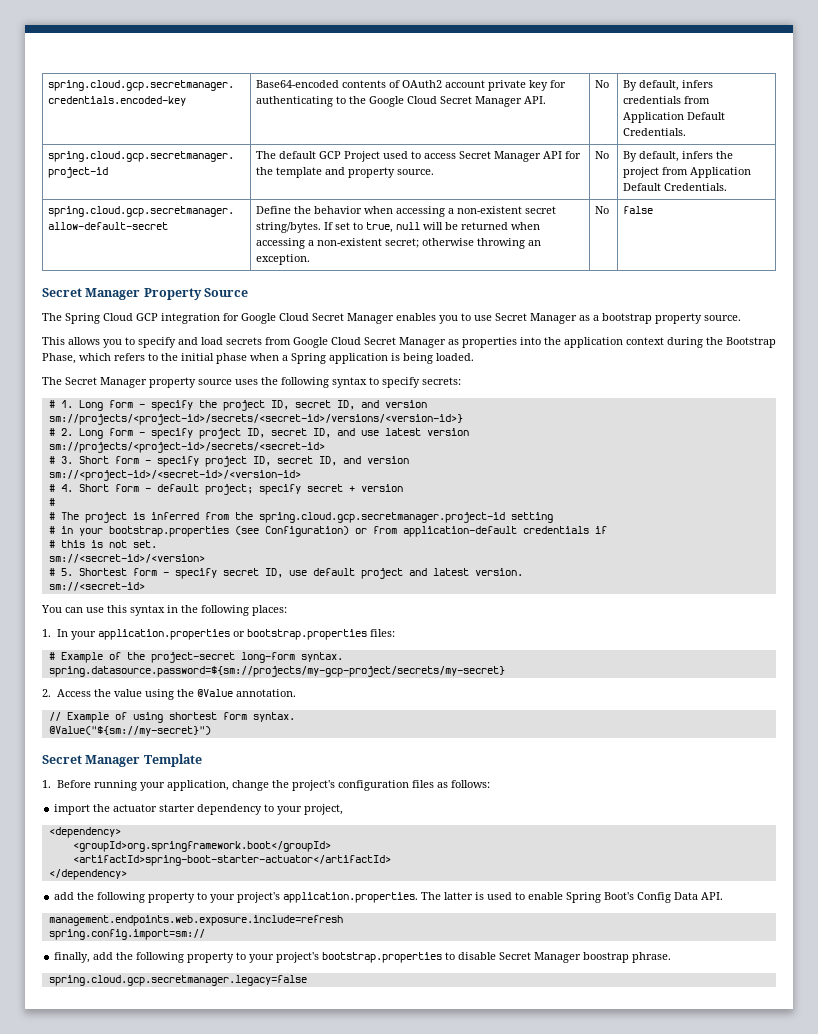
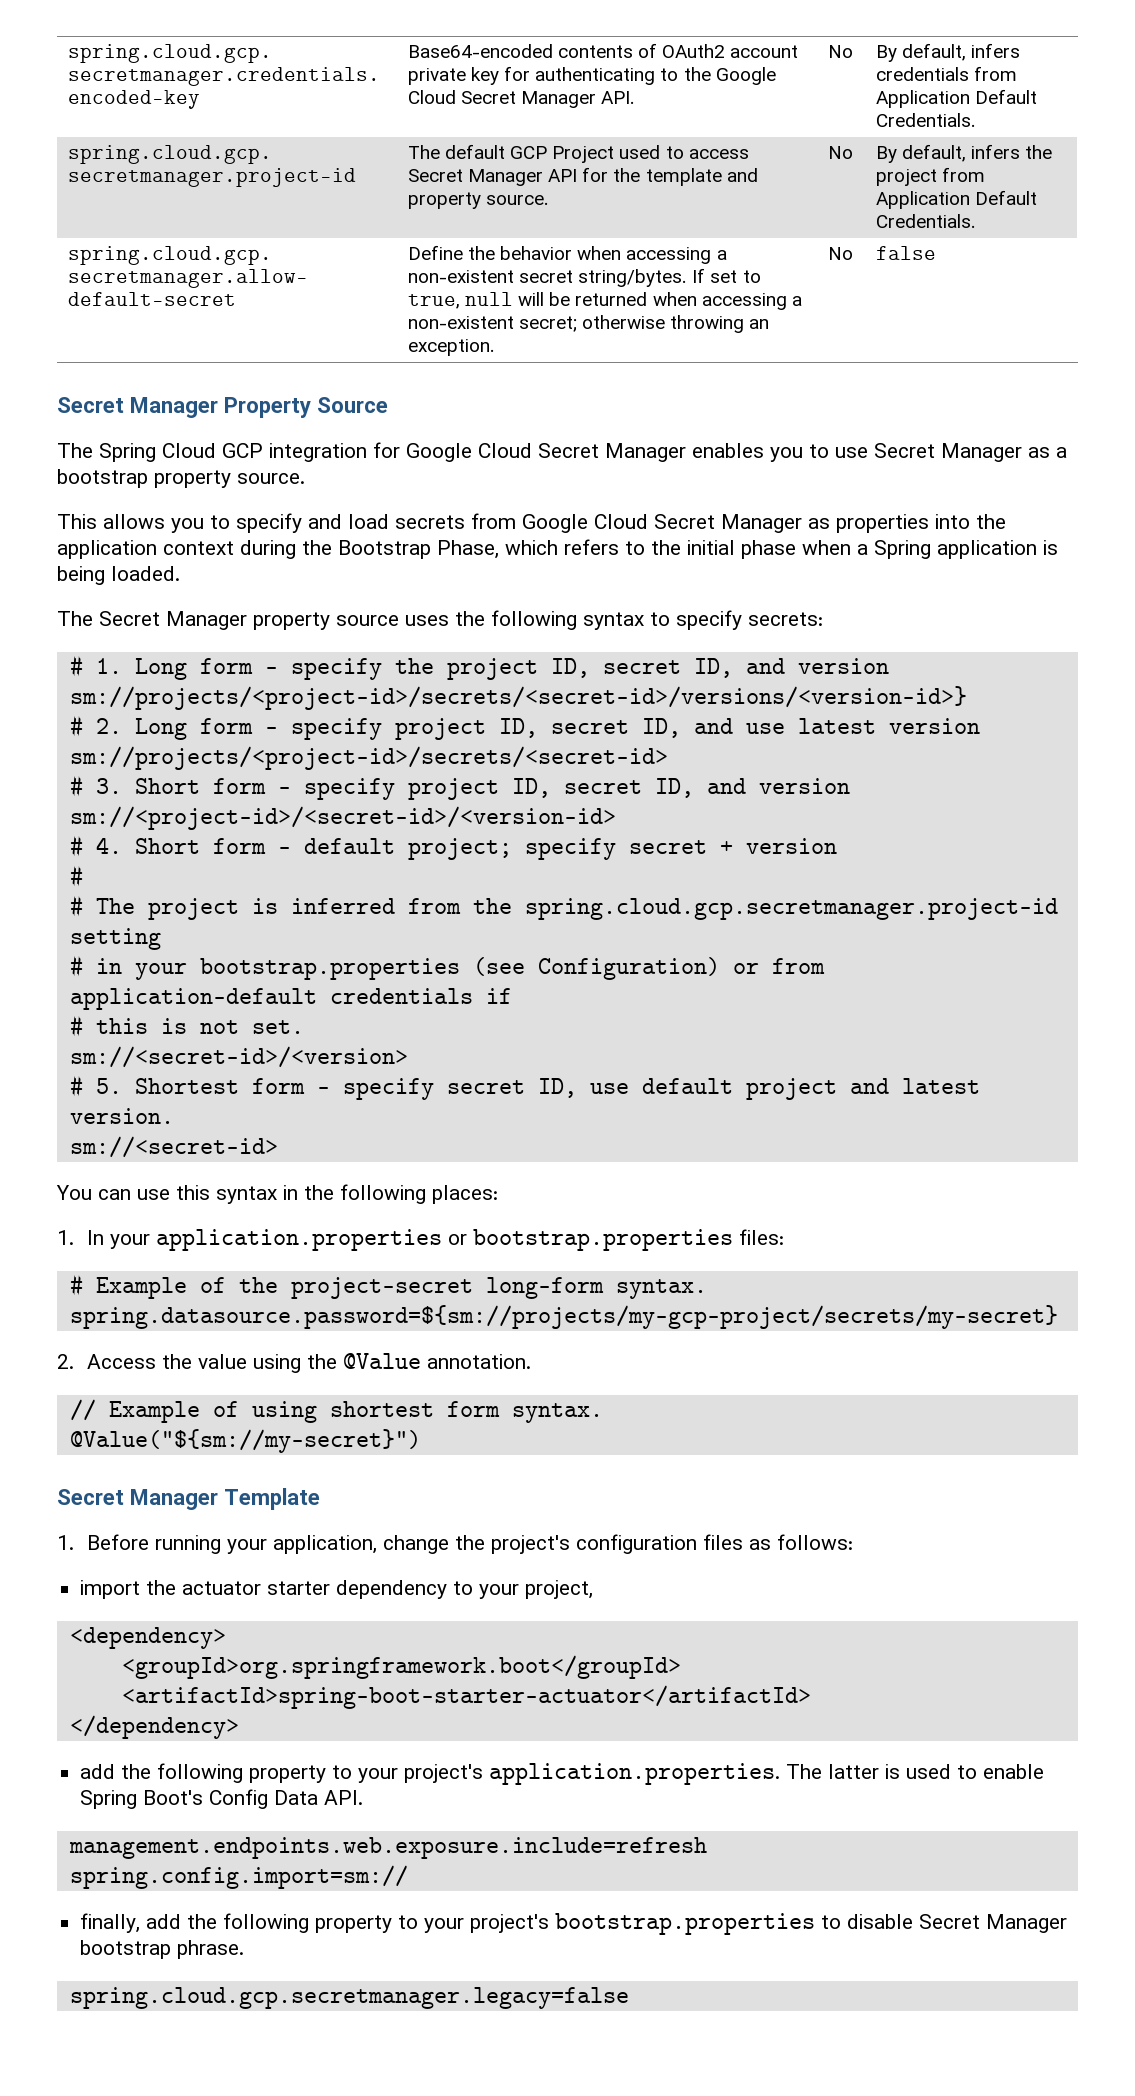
- finally, add the following property to your project's bootstrap.properties to disable Secret Manager boostrap phrase.
+ finally, add the following property to your project's bootstrap.properties to disable Secret Manager bootstrap phrase.

